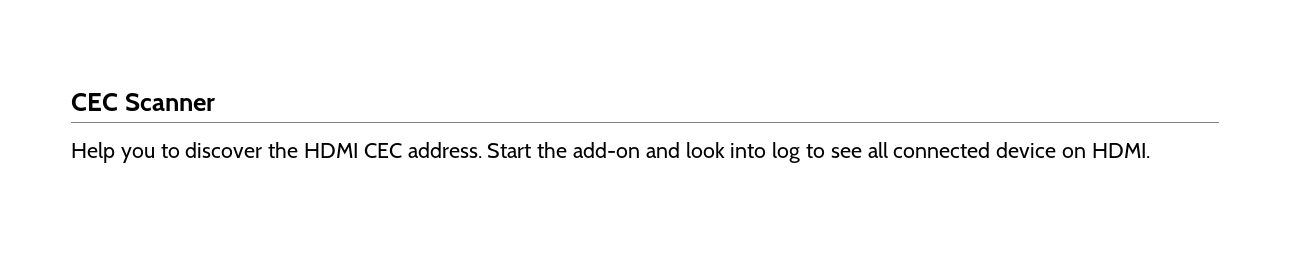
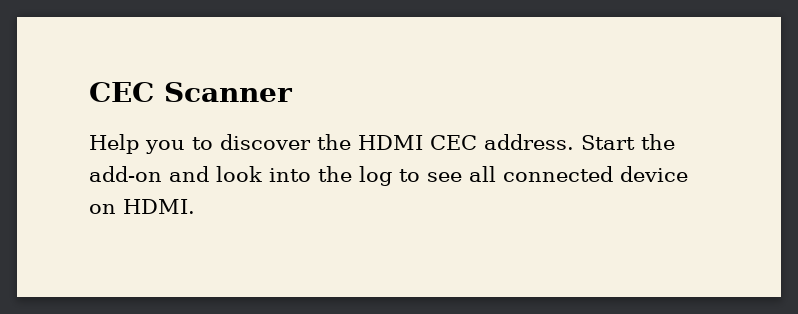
- Start the add-on and look into log to see all connected device on HDMI.
+ Start the add-on and look into the log to see all connected device on HDMI.

